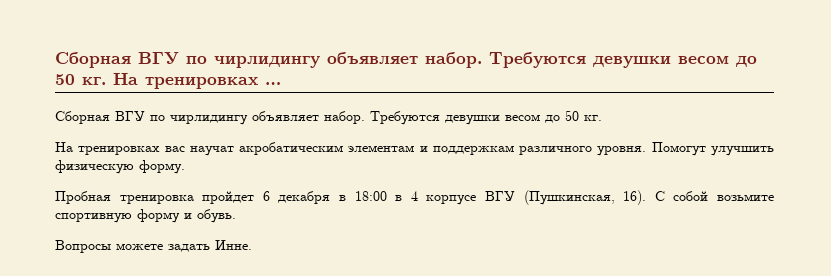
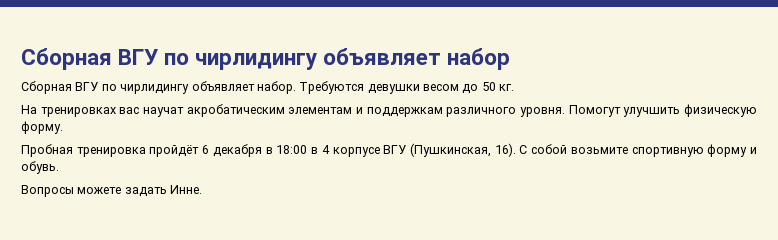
- Сборная ВГУ по чирлидингу объявляет набор. Требуются девушки весом до 50 кг. На тренировках …
+ Сборная ВГУ по чирлидингу объявляет набор
- Пробная тренировка пройдет 6 декабря в 18:00 в 4 корпусе ВГУ (Пушкинская, 16).
+ Пробная тренировка пройдёт 6 декабря в 18:00 в 4 корпусе ВГУ (Пушкинская, 16).

